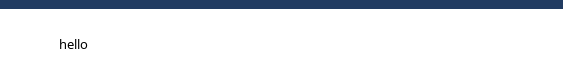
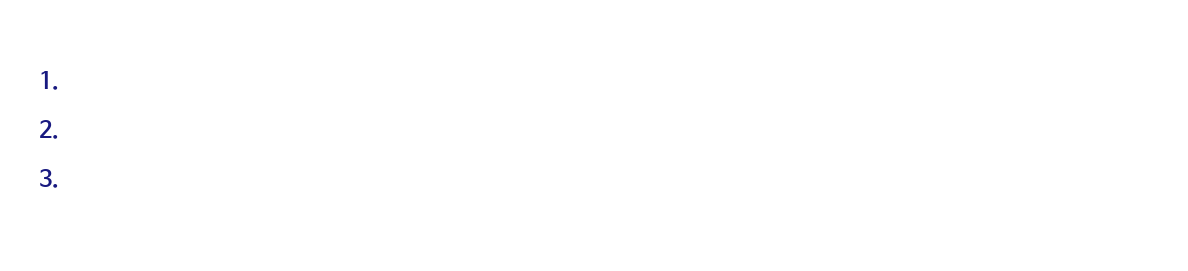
- hello
+ 1.
+ 2.
+ 3.

